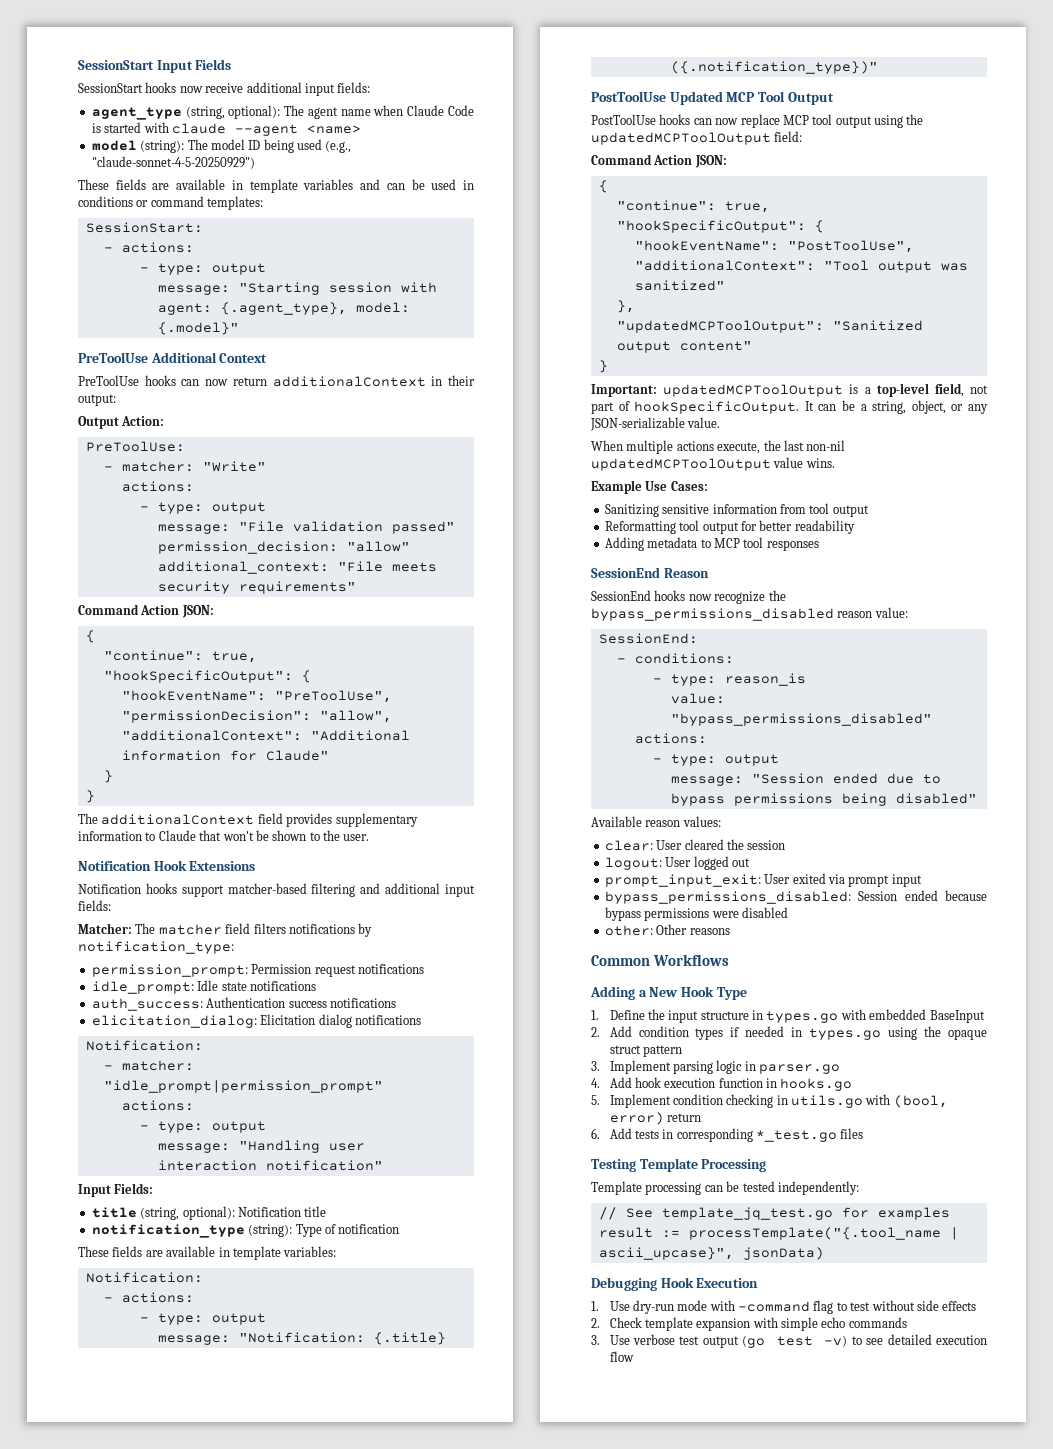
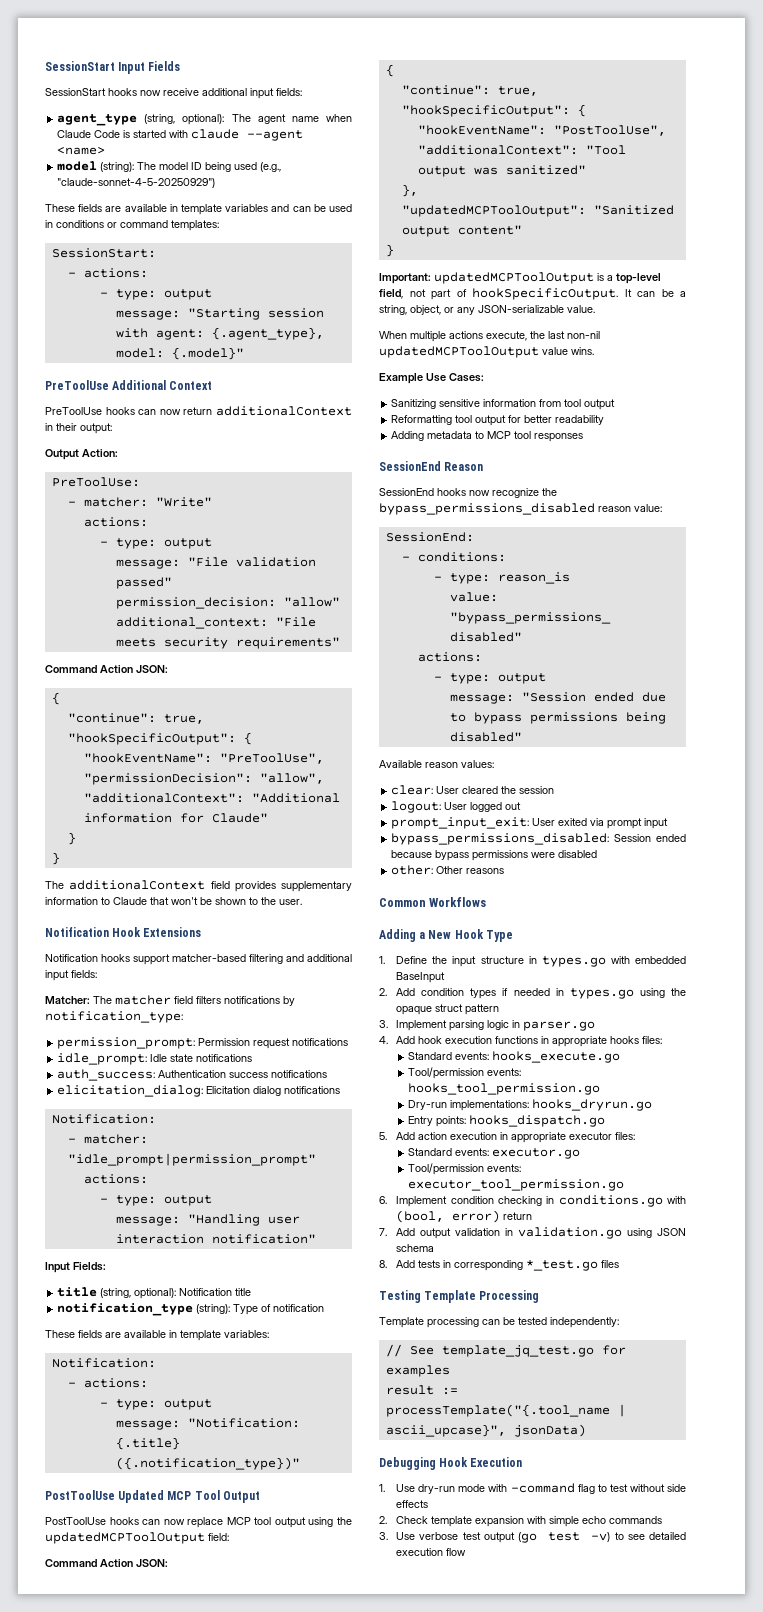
- 4. Add hook execution function in hooks.go
- 5. Implement condition checking in utils.go with (bool, error) return
+ 4. Add hook execution functions in appropriate hooks files:
+ Standard events: hooks_execute.go
+ Tool/permission events: hooks_tool_permission.go
+ Dry-run implementations: hooks_dryrun.go
+ Entry points: hooks_dispatch.go
+ 5. Add action execution in appropriate executor files:
+ Standard events: executor.go
+ Tool/permission events: executor_tool_permission.go
+ 6. Implement condition checking in conditions.go with (bool, error) return
- 6. Add tests in corresponding *_test.go files
+ 7. Add output validation in validation.go using JSON schema
+ 8. Add tests in corresponding *_test.go files

